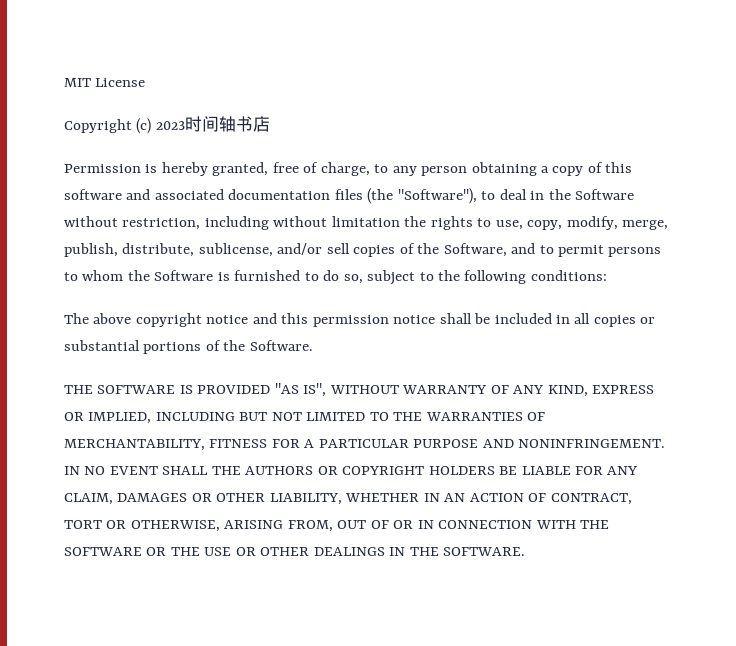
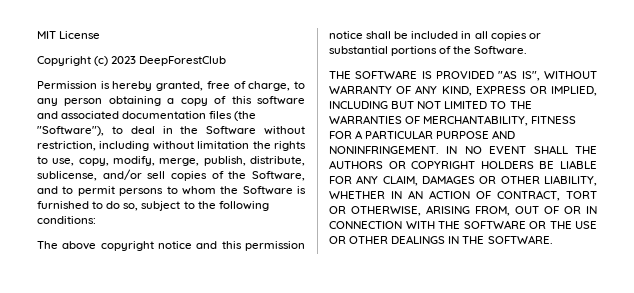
- Copyright (c) 2023时间轴书店
+ Copyright (c) 2023 DeepForestClub

